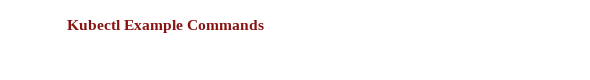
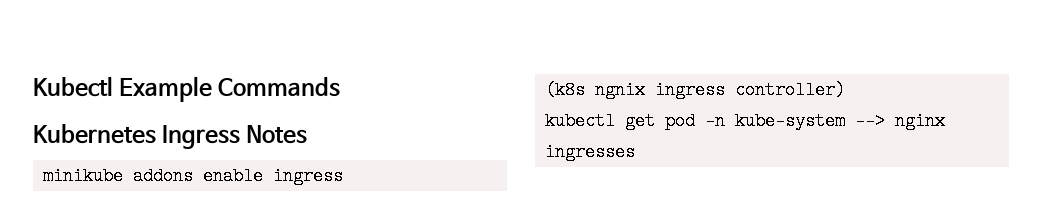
+ Kubernetes Ingress Notes
+ minikube addons enable ingress
+ (k8s ngnix ingress controller)
+ kubectl get pod -n kube-system --> nginx ingresses

